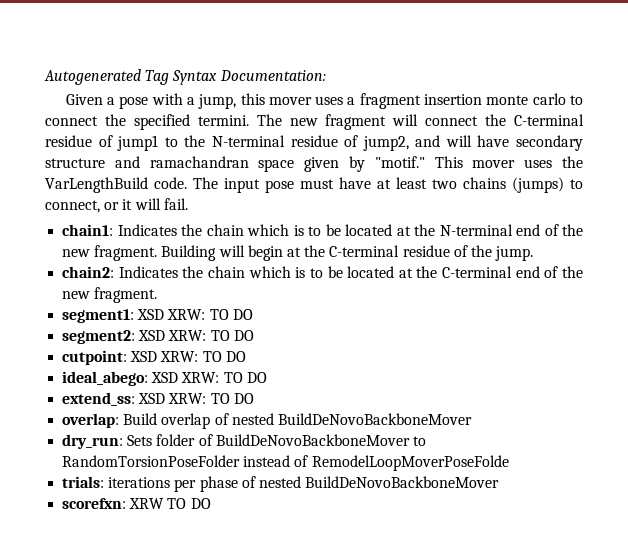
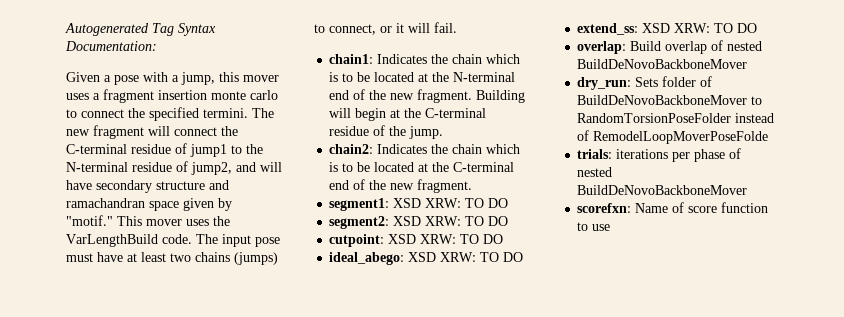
- scorefxn: XRW TO DO
+ scorefxn: Name of score function to use

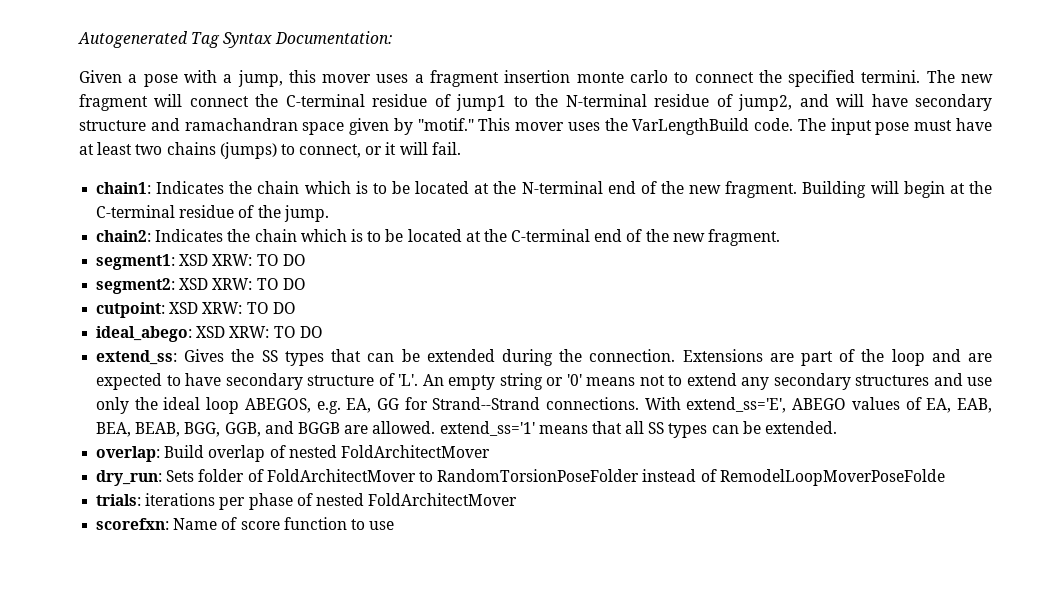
- extend_ss: XSD XRW: TO DO
+ extend_ss: Gives the SS types that can be extended during the connection. Extensions are part of the loop and are expected to have secondary structure of 'L'. An empty string or '0' means not to extend any secondary structures and use only the ideal loop ABEGOS, e.g. EA, GG for Strand--Strand connections. With extend_ss='E', ABEGO values of EA, EAB, BEA, BEAB, BGG, GGB, and BGGB are allowed. extend_ss='1' means that all SS types can be extended.
- overlap: Build overlap of nested BuildDeNovoBackboneMover
+ overlap: Build overlap of nested FoldArchitectMover
- dry_run: Sets folder of BuildDeNovoBackboneMover to RandomTorsionPoseFolder instead of RemodelLoopMoverPoseFolde
+ dry_run: Sets folder of FoldArchitectMover to RandomTorsionPoseFolder instead of RemodelLoopMoverPoseFolde
- trials: iterations per phase of nested BuildDeNovoBackboneMover
+ trials: iterations per phase of nested FoldArchitectMover

